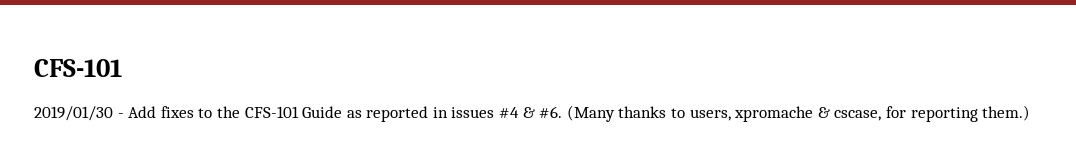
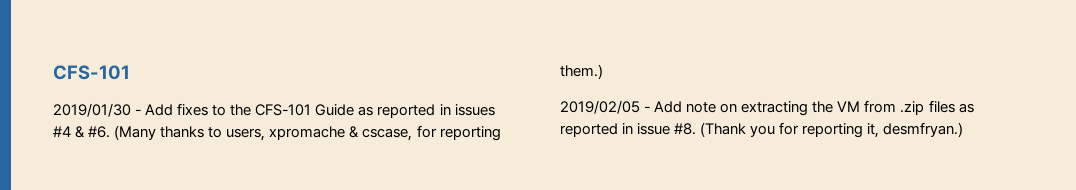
+ 2019/02/05 - Add note on extracting the VM from .zip files as reported in issue #8. (Thank you for reporting it, desmfryan.)

